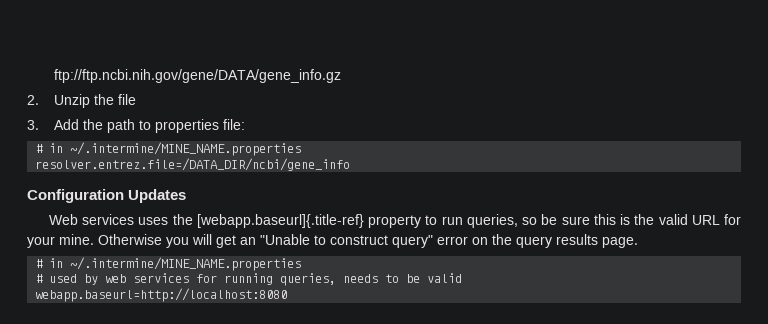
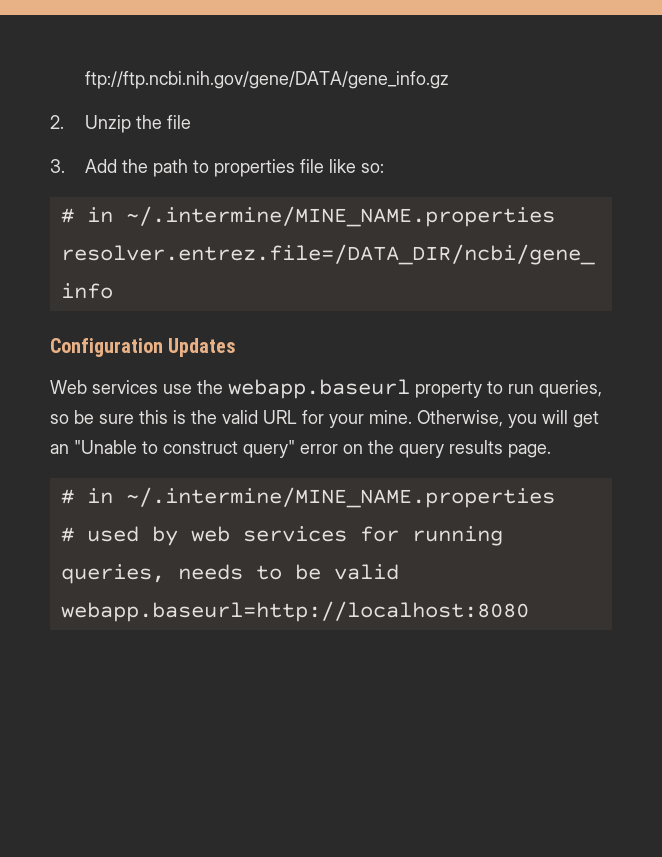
- 3. Add the path to properties file:
+ 3. Add the path to properties file like so:
- Web services uses the [webapp.baseurl]{.title-ref} property to run queries, so be sure this is the valid URL for your mine.
+ Web services use the webapp.baseurl property to run queries, so be sure this is the valid URL for your mine.
- Otherwise you will get an "Unable to construct query" error on the query results page.
+ Otherwise, you will get an "Unable to construct query" error on the query results page.

